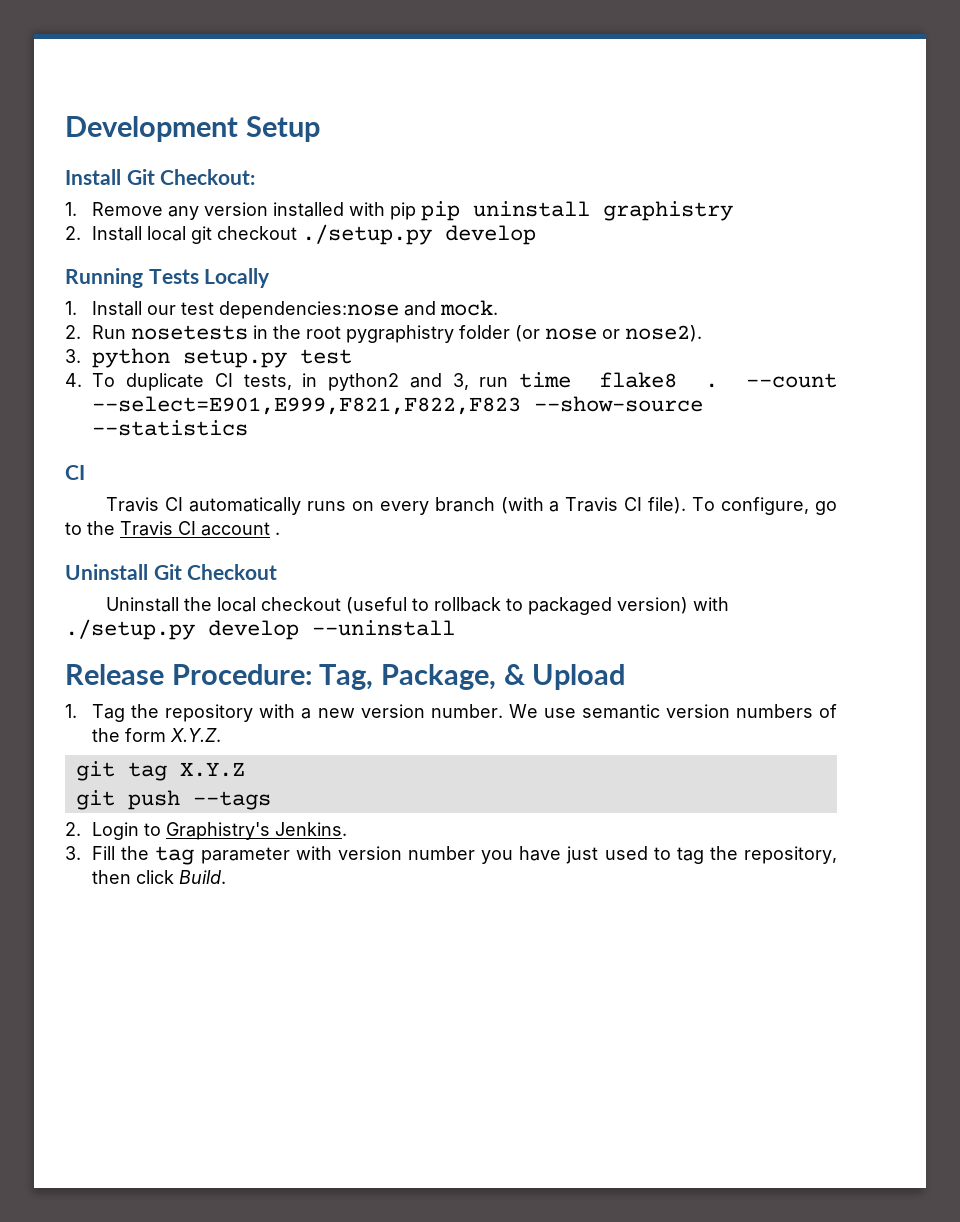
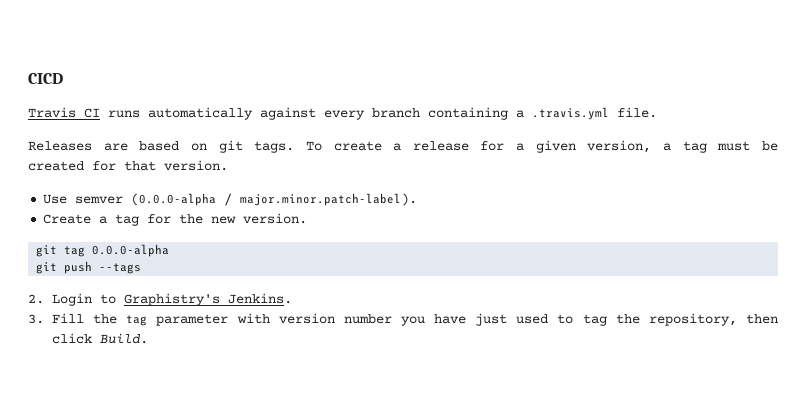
- Development Setup
- Install Git Checkout:
- 1. Remove any version installed with pip pip uninstall graphistry
- 2. Install local git checkout ./setup.py develop
- Running Tests Locally
- 1. Install our test dependencies:nose and mock.
- 2. Run nosetests in the root pygraphistry folder (or nose or nose2).
- 3. python setup.py test
- 4. To duplicate CI tests, in python2 and 3, run time flake8 . --count --select=E901,E999,F821,F822,F823 --show-source --statistics
- CI
- Travis CI automatically runs on every branch (with a Travis CI file). To configure, go to the Travis CI account .
- Uninstall Git Checkout
- Uninstall the local checkout (useful to rollback to packaged version) with ./setup.py develop --uninstall
- Release Procedure: Tag, Package, & Upload
- 1. Tag the repository with a new version number. We use semantic version numbers of the form X.Y.Z.
+ CICD
+ Travis CI runs automatically against every branch containing a .travis.yml file.
+ Releases are based on git tags. To create a release for a given version, a tag must be created for that version.
+ Use semver (0.0.0-alpha / major.minor.patch-label).
+ Create a tag for the new version.
- git tag X.Y.Z
+ git tag 0.0.0-alpha

